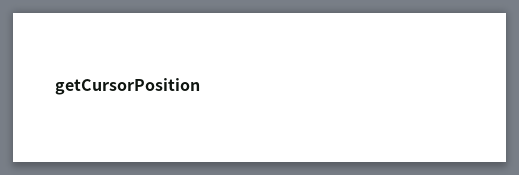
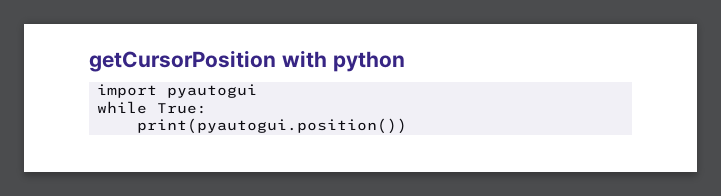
- getCursorPosition
+ getCursorPosition with python
+ import pyautogui
+ while True:
+ print(pyautogui.position())

